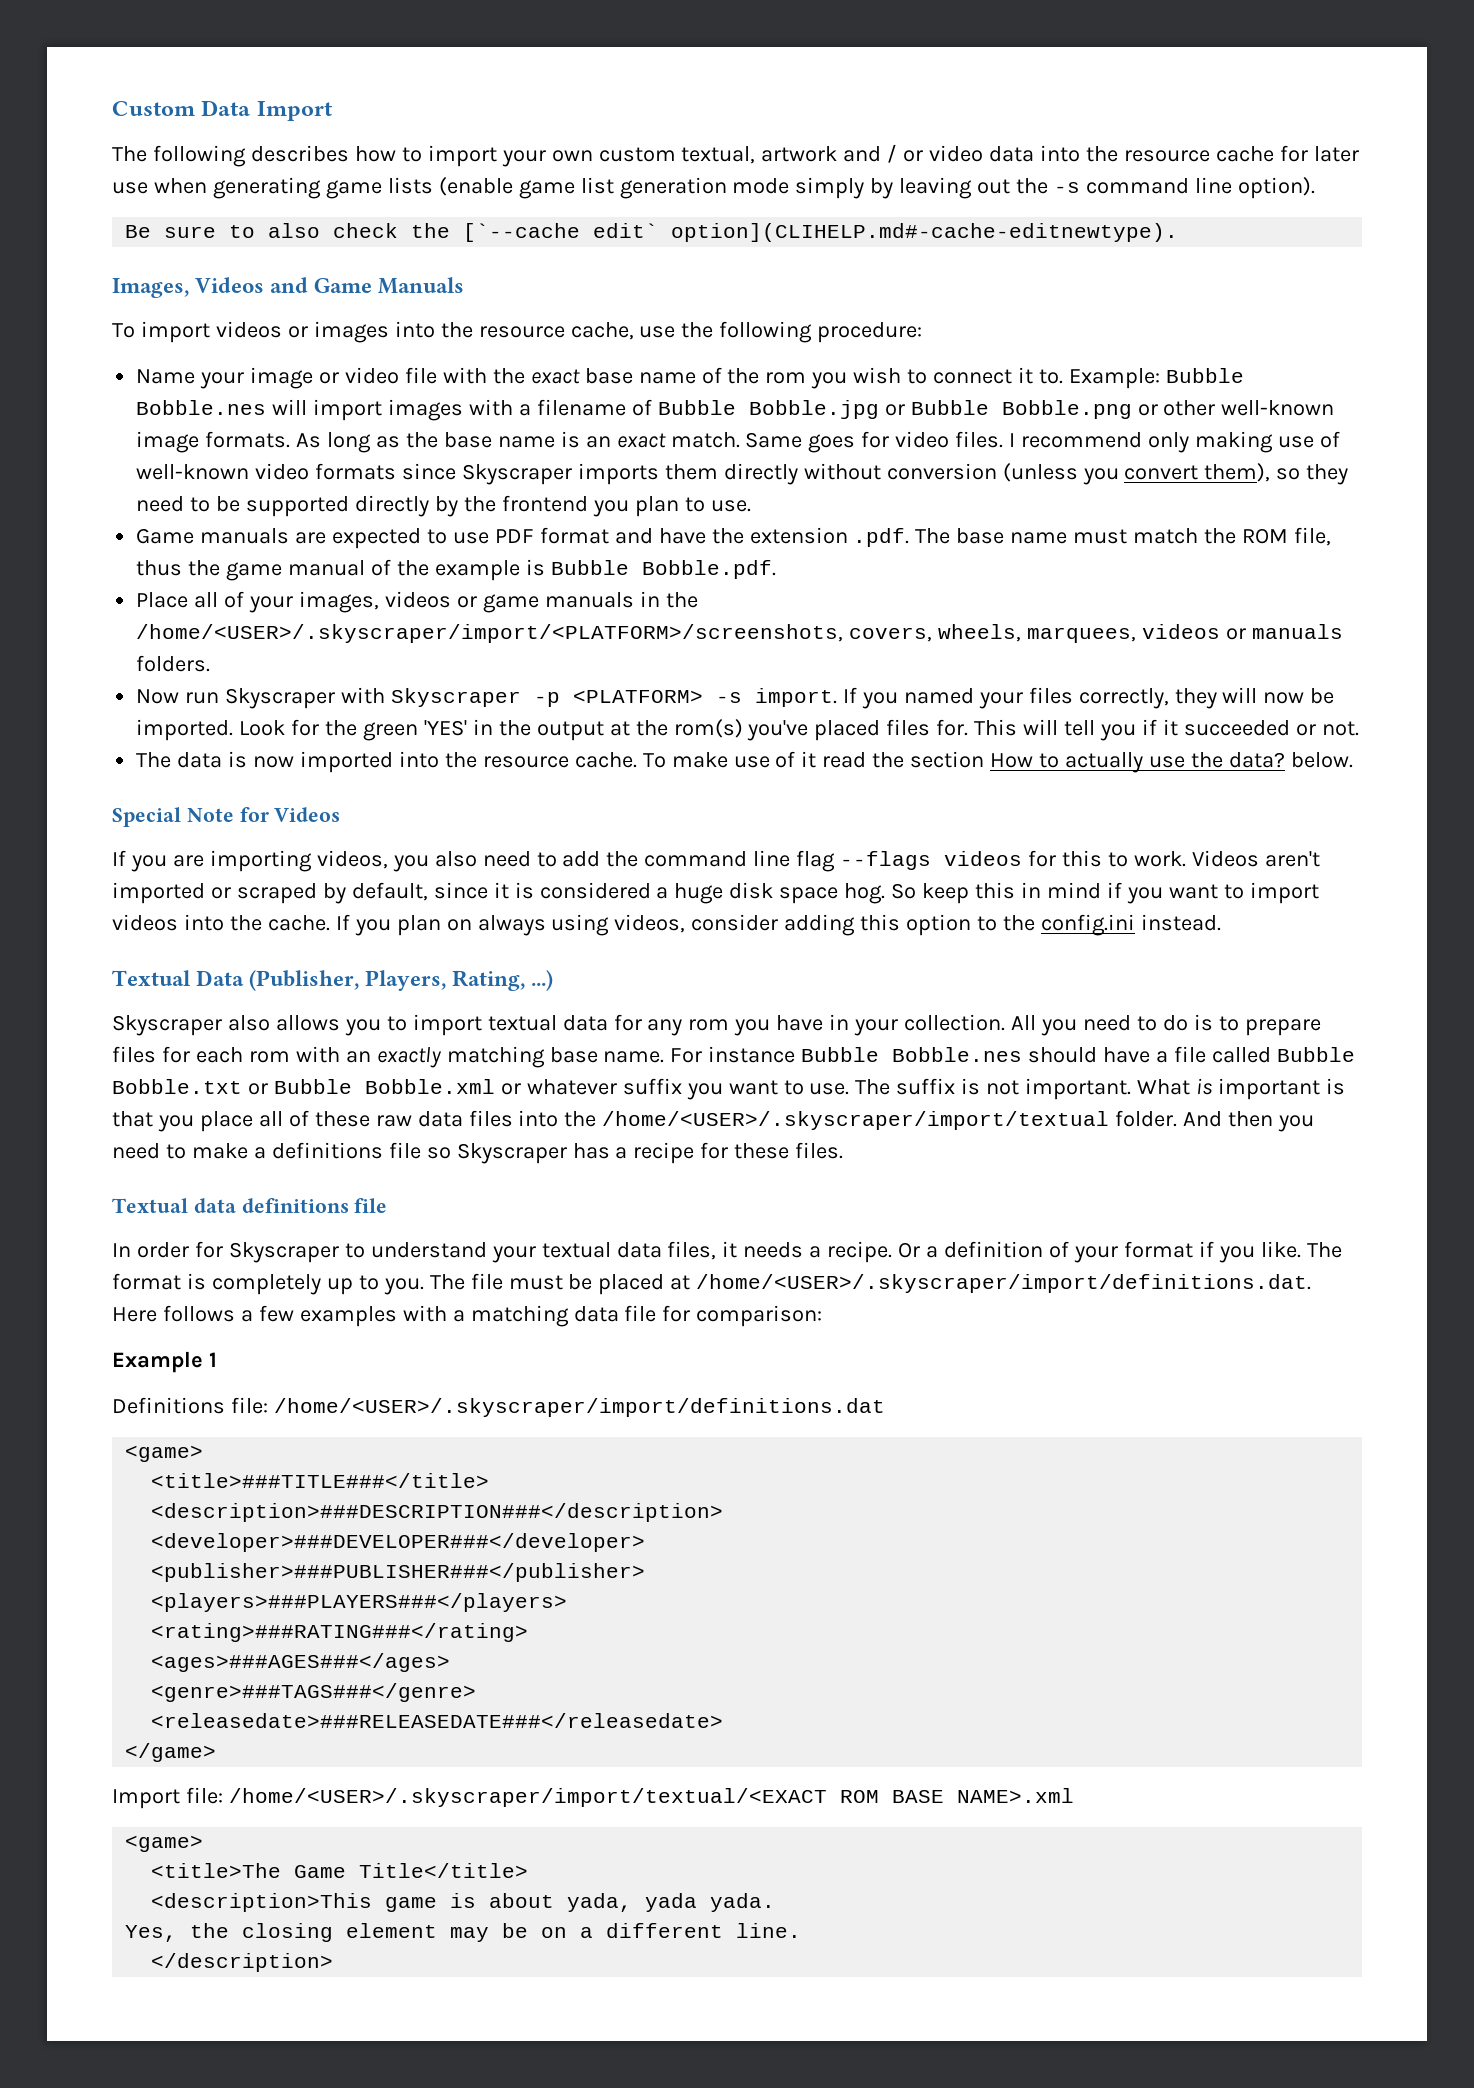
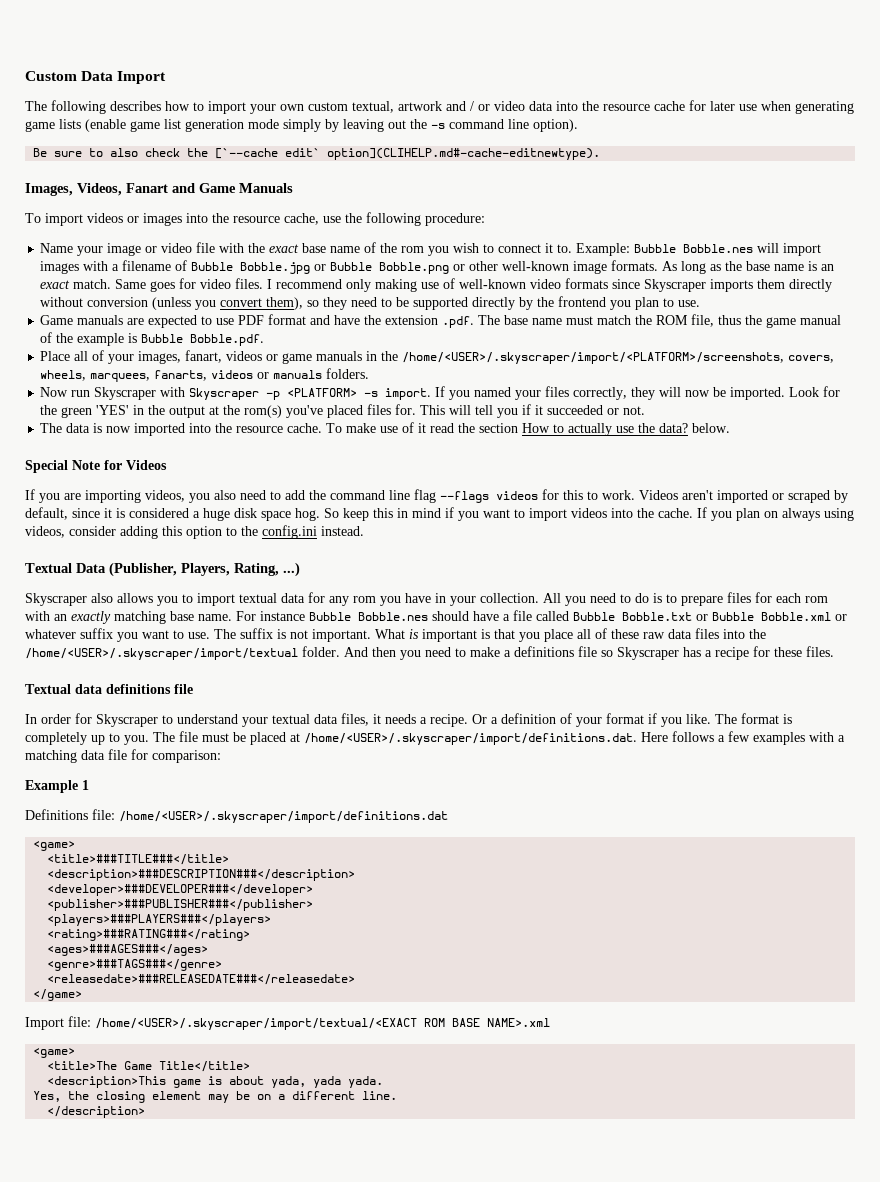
- Images, Videos and Game Manuals
+ Images, Videos, Fanart and Game Manuals
- Place all of your images, videos or game manuals in the /home/<USER>/.skyscraper/import/<PLATFORM>/screenshots, covers, wheels, marquees, videos or manuals folders.
+ Place all of your images, fanart, videos or game manuals in the /home/<USER>/.skyscraper/import/<PLATFORM>/screenshots, covers, wheels, marquees, fanarts, videos or manuals folders.

